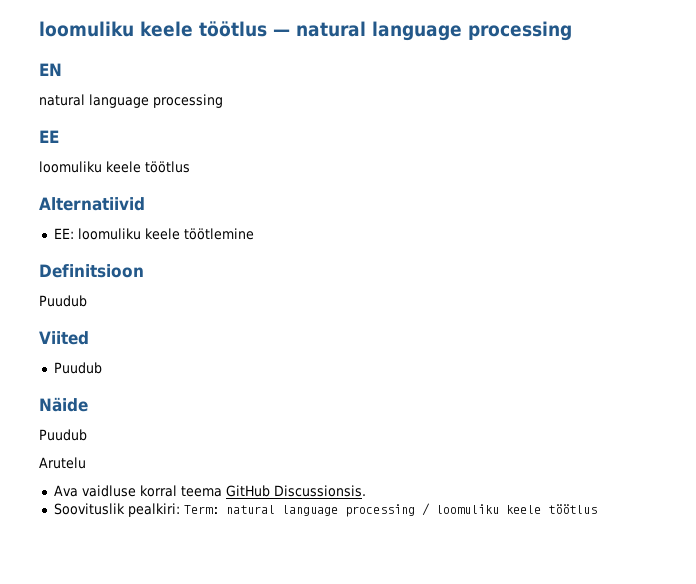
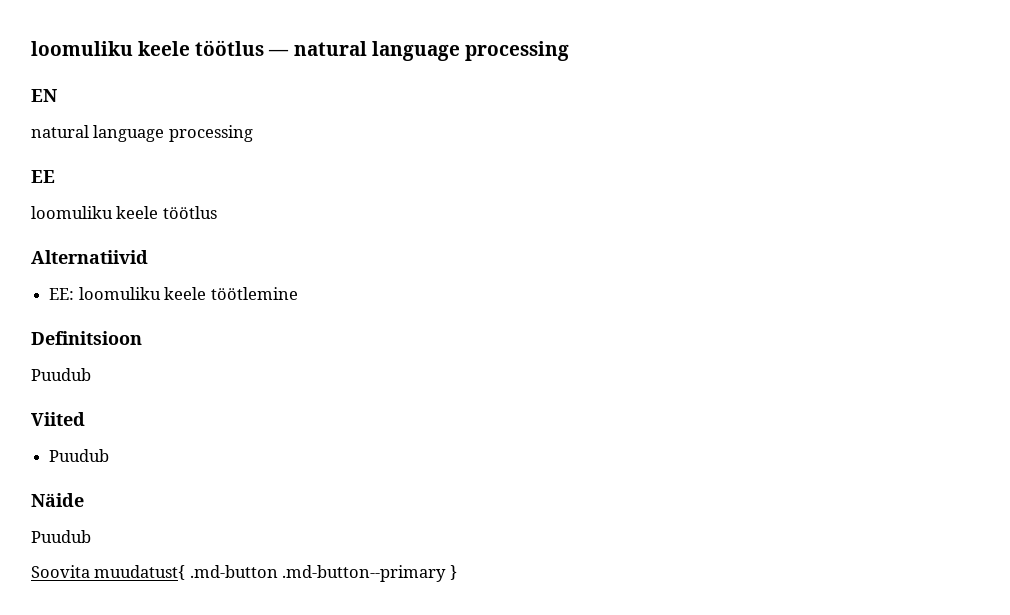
- Arutelu
- Ava vaidluse korral teema GitHub Discussionsis.
- Soovituslik pealkiri: Term: natural language processing / loomuliku keele töötlus
+ Soovita muudatust{ .md-button .md-button--primary }

